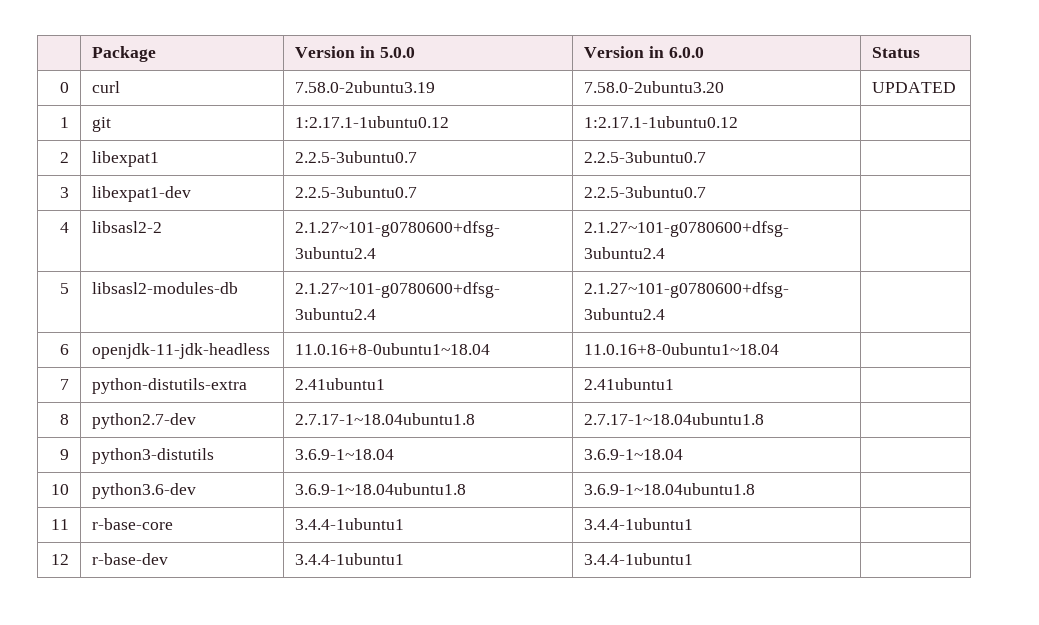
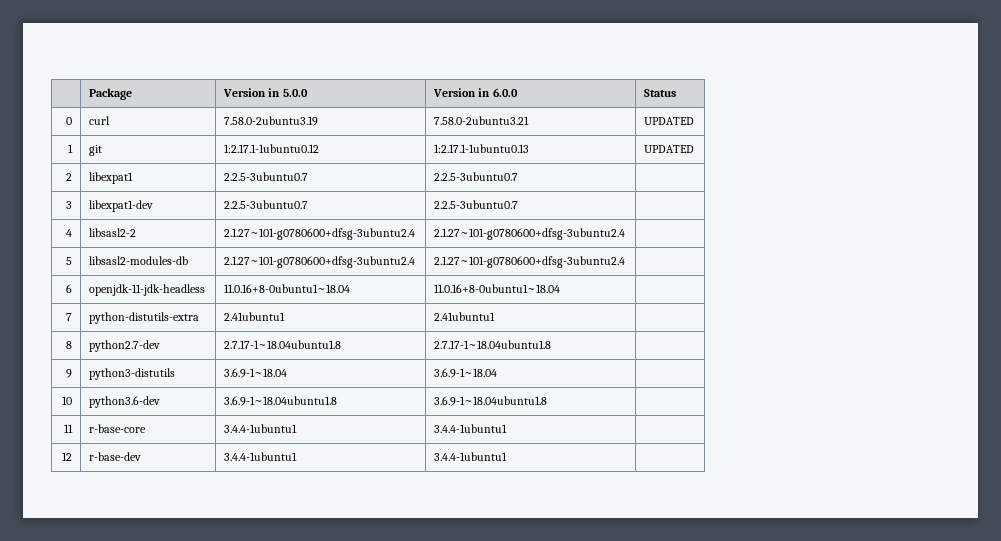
- 0 | curl | 7.58.0-2ubuntu3.19 | 7.58.0-2ubuntu3.20 | UPDATED
+ 0 | curl | 7.58.0-2ubuntu3.19 | 7.58.0-2ubuntu3.21 | UPDATED
- 1 | git | 1:2.17.1-1ubuntu0.12 | 1:2.17.1-1ubuntu0.12 |
+ 1 | git | 1:2.17.1-1ubuntu0.12 | 1:2.17.1-1ubuntu0.13 | UPDATED

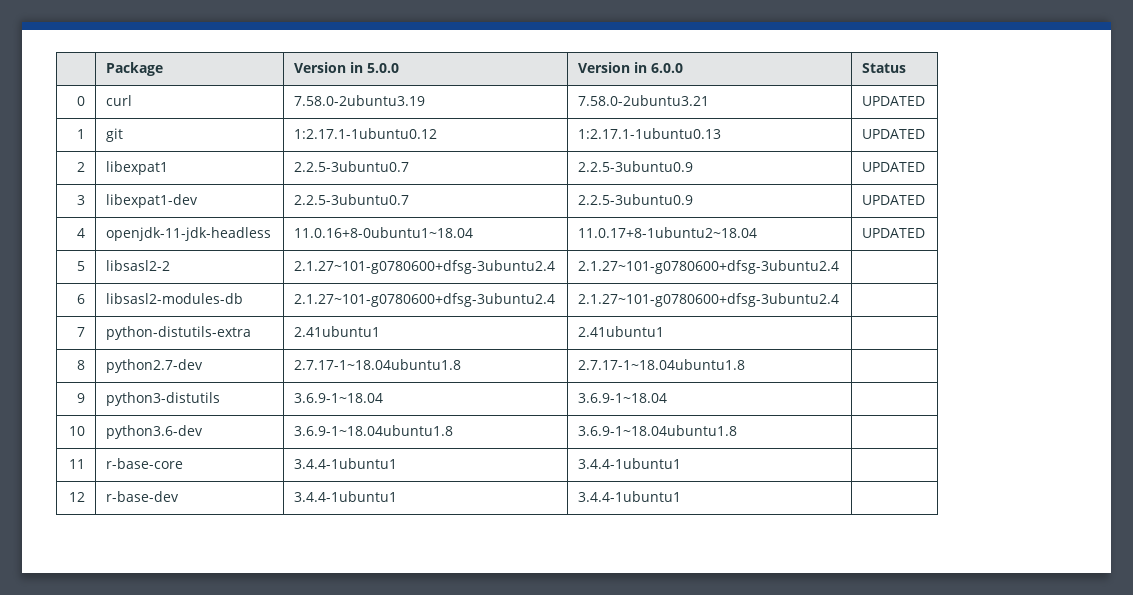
- 2 | libexpat1 | 2.2.5-3ubuntu0.7 | 2.2.5-3ubuntu0.7 |
+ 2 | libexpat1 | 2.2.5-3ubuntu0.7 | 2.2.5-3ubuntu0.9 | UPDATED
- 3 | libexpat1-dev | 2.2.5-3ubuntu0.7 | 2.2.5-3ubuntu0.7 |
+ 3 | libexpat1-dev | 2.2.5-3ubuntu0.7 | 2.2.5-3ubuntu0.9 | UPDATED
- 4 | libsasl2-2 | 2.1.27~101-g0780600+dfsg-3ubuntu2.4 | 2.1.27~101-g0780600+dfsg-3ubuntu2.4 |
+ 4 | openjdk-11-jdk-headless | 11.0.16+8-0ubuntu1~18.04 | 11.0.17+8-1ubuntu2~18.04 | UPDATED
+ 5 | libsasl2-2 | 2.1.27~101-g0780600+dfsg-3ubuntu2.4 | 2.1.27~101-g0780600+dfsg-3ubuntu2.4 |
- 5 | libsasl2-modules-db | 2.1.27~101-g0780600+dfsg-3ubuntu2.4 | 2.1.27~101-g0780600+dfsg-3ubuntu2.4 |
+ 6 | libsasl2-modules-db | 2.1.27~101-g0780600+dfsg-3ubuntu2.4 | 2.1.27~101-g0780600+dfsg-3ubuntu2.4 |
- 6 | openjdk-11-jdk-headless | 11.0.16+8-0ubuntu1~18.04 | 11.0.16+8-0ubuntu1~18.04 |

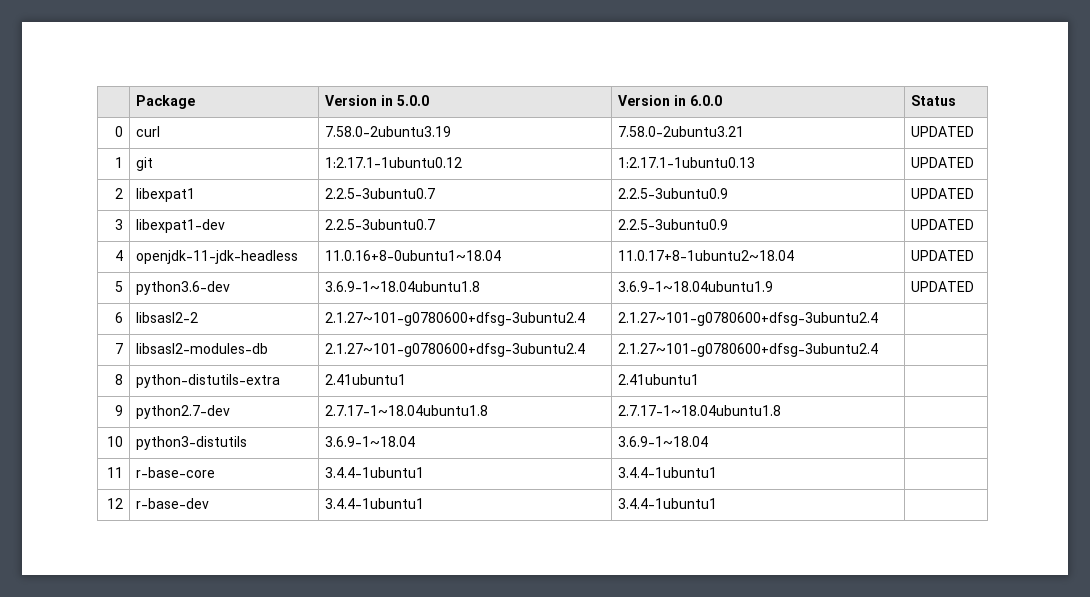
- 5 | libsasl2-2 | 2.1.27~101-g0780600+dfsg-3ubuntu2.4 | 2.1.27~101-g0780600+dfsg-3ubuntu2.4 |
+ 5 | python3.6-dev | 3.6.9-1~18.04ubuntu1.8 | 3.6.9-1~18.04ubuntu1.9 | UPDATED
+ 6 | libsasl2-2 | 2.1.27~101-g0780600+dfsg-3ubuntu2.4 | 2.1.27~101-g0780600+dfsg-3ubuntu2.4 |
- 6 | libsasl2-modules-db | 2.1.27~101-g0780600+dfsg-3ubuntu2.4 | 2.1.27~101-g0780600+dfsg-3ubuntu2.4 |
+ 7 | libsasl2-modules-db | 2.1.27~101-g0780600+dfsg-3ubuntu2.4 | 2.1.27~101-g0780600+dfsg-3ubuntu2.4 |
- 7 | python-distutils-extra | 2.41ubuntu1 | 2.41ubuntu1 |
+ 8 | python-distutils-extra | 2.41ubuntu1 | 2.41ubuntu1 |
- 8 | python2.7-dev | 2.7.17-1~18.04ubuntu1.8 | 2.7.17-1~18.04ubuntu1.8 |
+ 9 | python2.7-dev | 2.7.17-1~18.04ubuntu1.8 | 2.7.17-1~18.04ubuntu1.8 |
- 9 | python3-distutils | 3.6.9-1~18.04 | 3.6.9-1~18.04 |
+ 10 | python3-distutils | 3.6.9-1~18.04 | 3.6.9-1~18.04 |
- 10 | python3.6-dev | 3.6.9-1~18.04ubuntu1.8 | 3.6.9-1~18.04ubuntu1.8 |

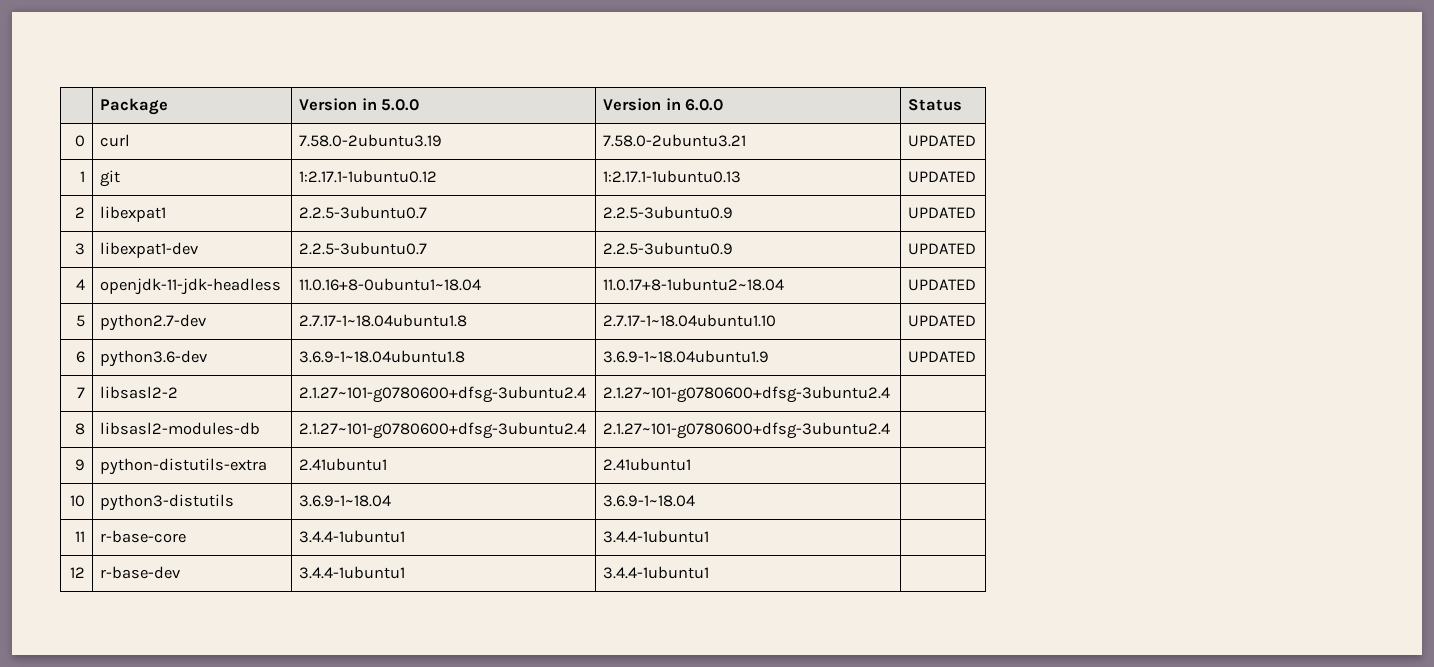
- 5 | python3.6-dev | 3.6.9-1~18.04ubuntu1.8 | 3.6.9-1~18.04ubuntu1.9 | UPDATED
+ 5 | python2.7-dev | 2.7.17-1~18.04ubuntu1.8 | 2.7.17-1~18.04ubuntu1.10 | UPDATED
+ 6 | python3.6-dev | 3.6.9-1~18.04ubuntu1.8 | 3.6.9-1~18.04ubuntu1.9 | UPDATED
- 6 | libsasl2-2 | 2.1.27~101-g0780600+dfsg-3ubuntu2.4 | 2.1.27~101-g0780600+dfsg-3ubuntu2.4 |
+ 7 | libsasl2-2 | 2.1.27~101-g0780600+dfsg-3ubuntu2.4 | 2.1.27~101-g0780600+dfsg-3ubuntu2.4 |
- 7 | libsasl2-modules-db | 2.1.27~101-g0780600+dfsg-3ubuntu2.4 | 2.1.27~101-g0780600+dfsg-3ubuntu2.4 |
+ 8 | libsasl2-modules-db | 2.1.27~101-g0780600+dfsg-3ubuntu2.4 | 2.1.27~101-g0780600+dfsg-3ubuntu2.4 |
- 8 | python-distutils-extra | 2.41ubuntu1 | 2.41ubuntu1 |
+ 9 | python-distutils-extra | 2.41ubuntu1 | 2.41ubuntu1 |
- 9 | python2.7-dev | 2.7.17-1~18.04ubuntu1.8 | 2.7.17-1~18.04ubuntu1.8 |

